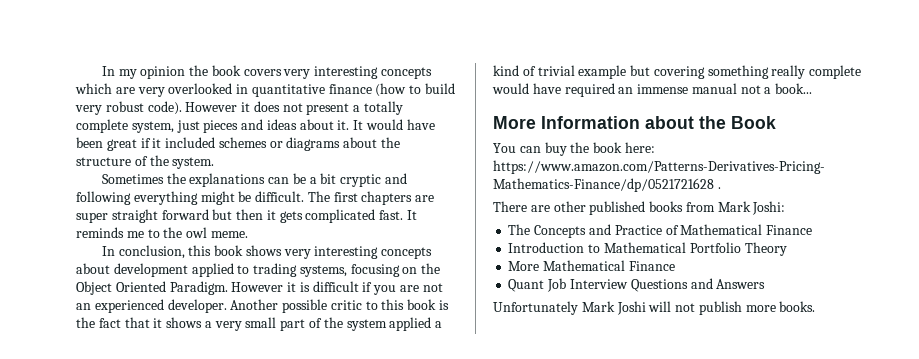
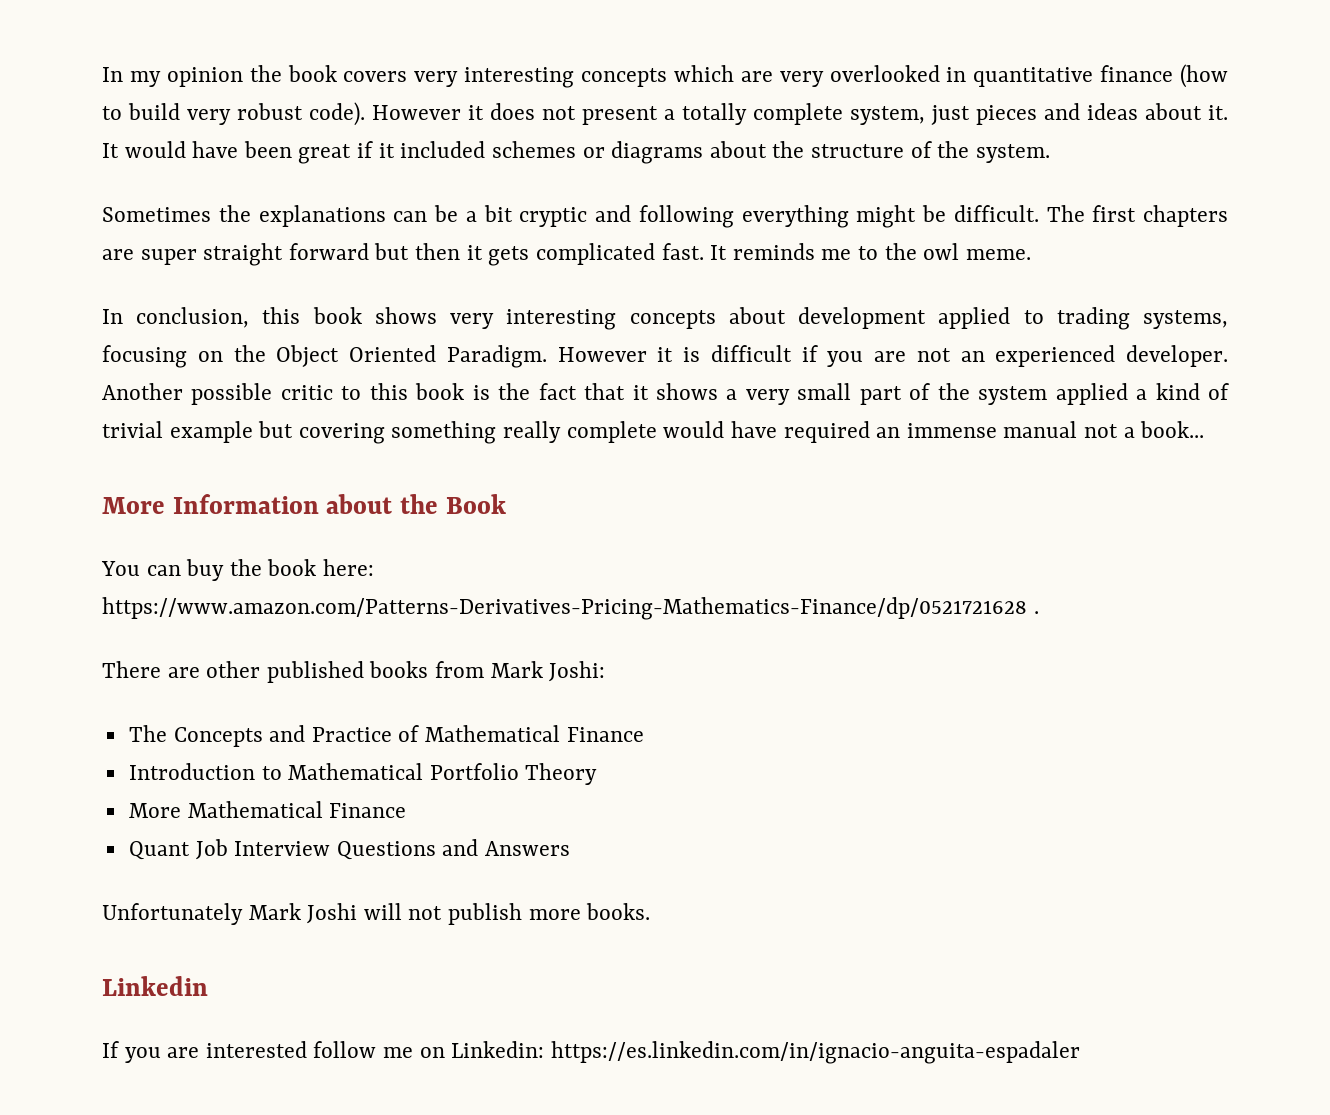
+ Linkedin
+ If you are interested follow me on Linkedin: https://es.linkedin.com/in/ignacio-anguita-espadaler

